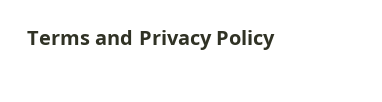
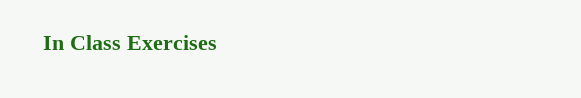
- Terms and Privacy Policy
+ In Class Exercises

